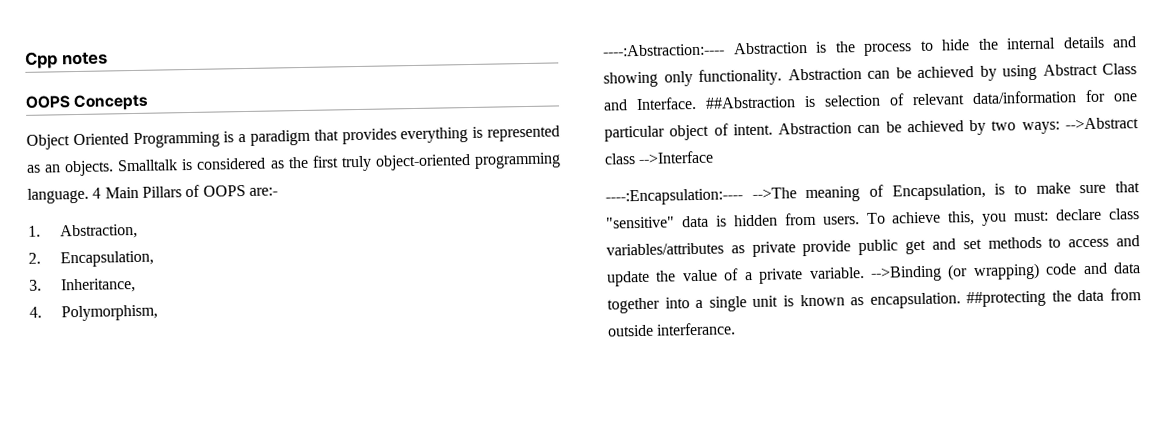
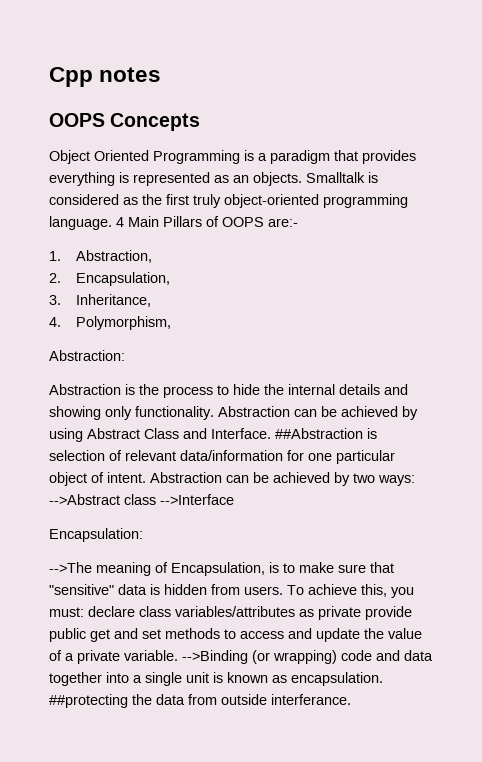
- ----:Abstraction:---- Abstraction is the process to hide the internal details and showing only functionality.
+ Abstraction:
+ Abstraction is the process to hide the internal details and showing only functionality.
- ----:Encapsulation:---- -->The meaning of Encapsulation, is to make sure that "sensitive" data is hidden from users.
+ Encapsulation:
+ -->The meaning of Encapsulation, is to make sure that "sensitive" data is hidden from users.

